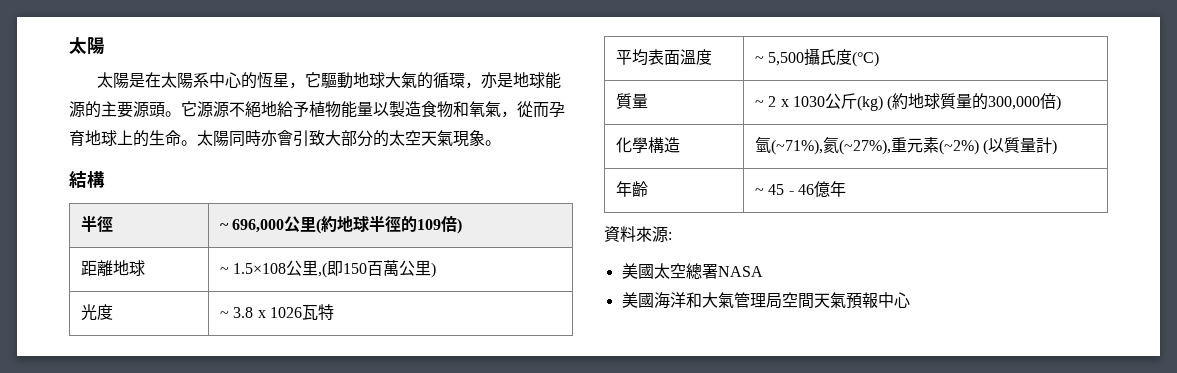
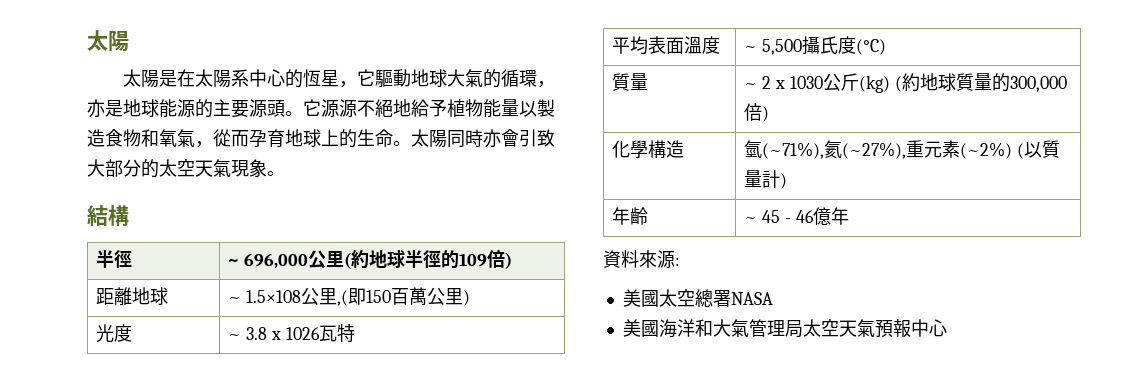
- 美國海洋和大氣管理局空間天氣預報中心
+ 美國海洋和大氣管理局太空天氣預報中心

